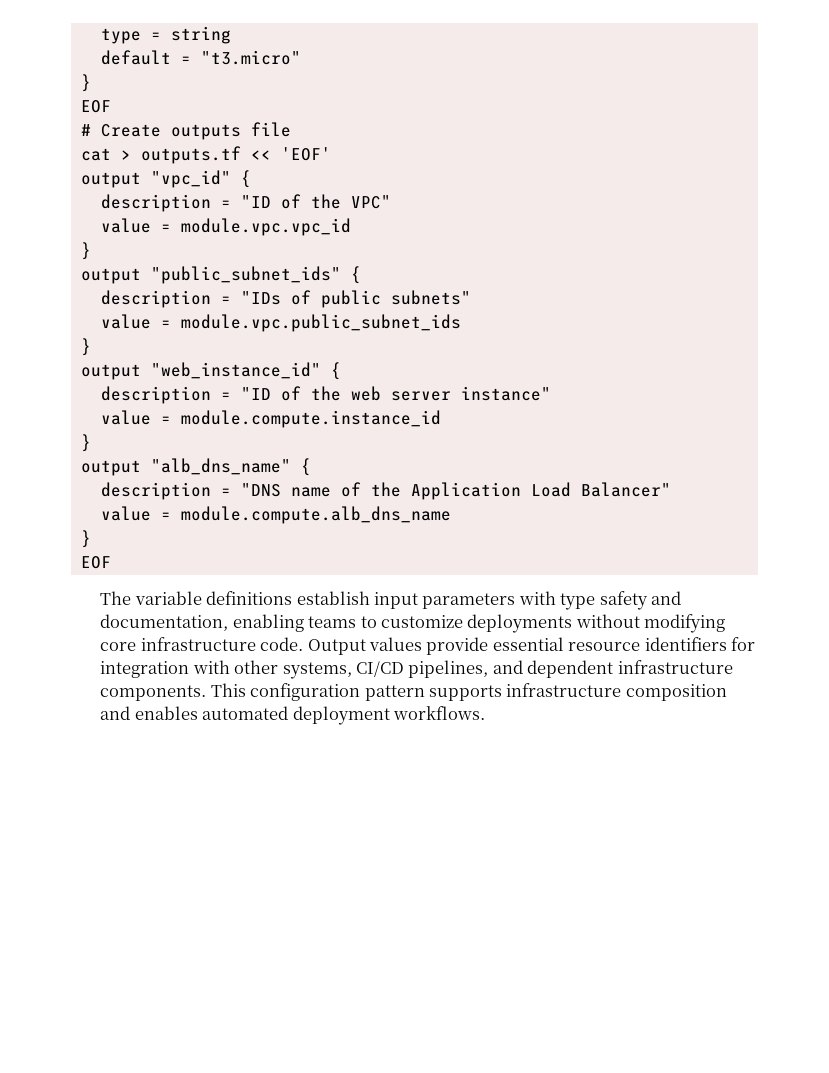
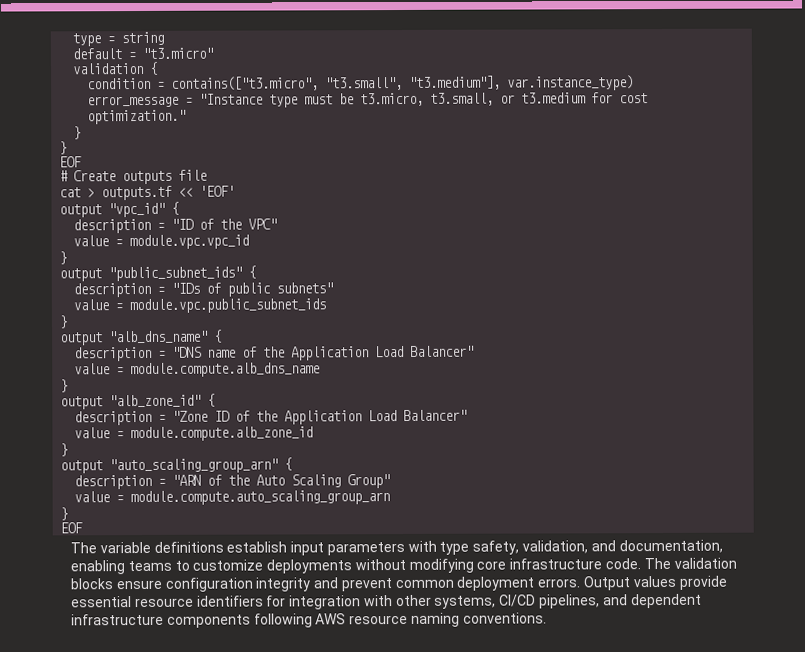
+ validation {
+ condition = contains(["t3.micro", "t3.small", "t3.medium"], var.instance_type)
+ error_message = "Instance type must be t3.micro, t3.small, or t3.medium for cost optimization."
+ }
- output "web_instance_id" {
- description = "ID of the web server instance"
- value = module.compute.instance_id
- }
+ output "alb_zone_id" {
+ description = "Zone ID of the Application Load Balancer"
+ value = module.compute.alb_zone_id
+ }
+ output "auto_scaling_group_arn" {
+ description = "ARN of the Auto Scaling Group"
+ value = module.compute.auto_scaling_group_arn
+ }
- The variable definitions establish input parameters with type safety and documentation, enabling teams to customize deployments without modifying core infrastructure code.
+ The variable definitions establish input parameters with type safety, validation, and documentation, enabling teams to customize deployments without modifying core infrastructure code.
+ The validation blocks ensure configuration integrity and prevent common deployment errors.
- Output values provide essential resource identifiers for integration with other systems, CI/CD pipelines, and dependent infrastructure components. This configuration pattern supports infrastructure composition and enables automated deployment workflows.
+ Output values provide essential resource identifiers for integration with other systems, CI/CD pipelines, and dependent infrastructure components following AWS resource naming conventions.

